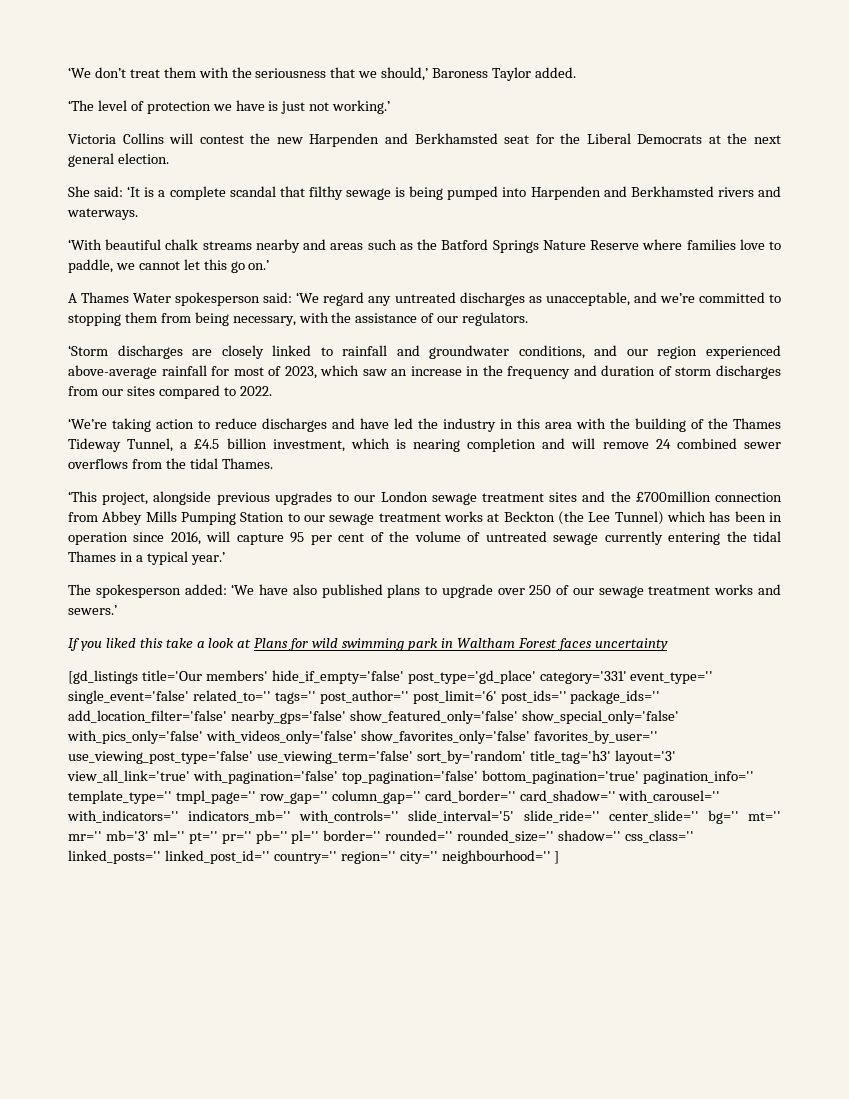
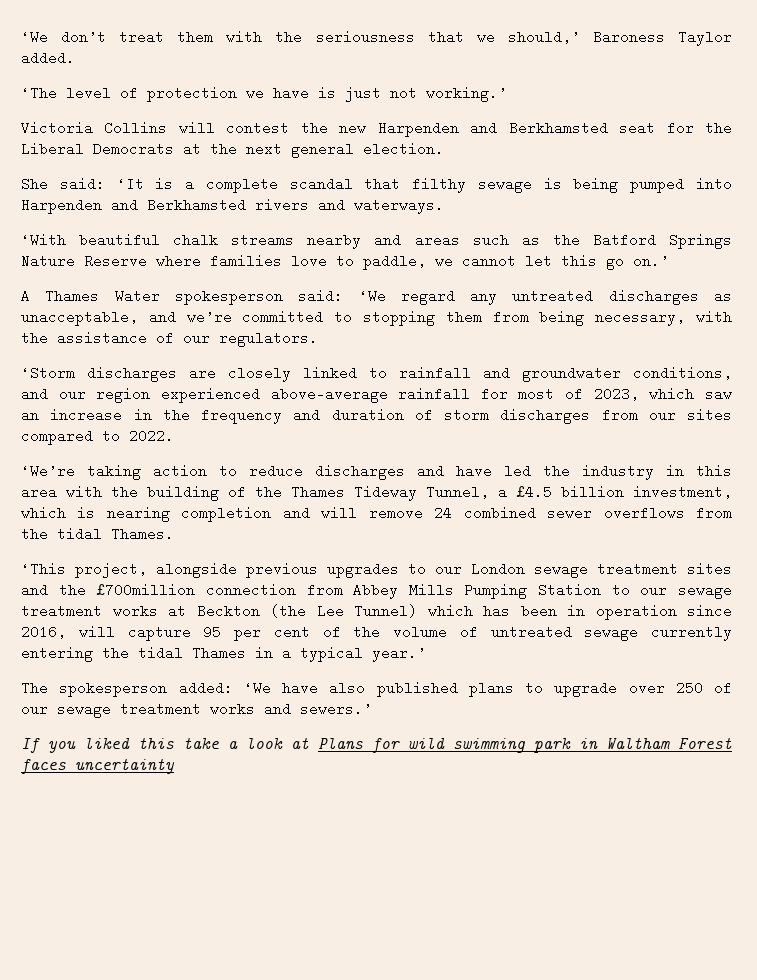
- [gd_listings title='Our members' hide_if_empty='false' post_type='gd_place' category='331' event_type='' single_event='false' related_to='' tags='' post_author='' post_limit='6' post_ids='' package_ids='' add_location_filter='false' nearby_gps='false' show_featured_only='false' show_special_only='false' with_pics_only='false' with_videos_only='false' show_favorites_only='false' favorites_by_user='' use_viewing_post_type='false' use_viewing_term='false' sort_by='random' title_tag='h3' layout='3' view_all_link='true' with_pagination='false' top_pagination='false' bottom_pagination='true' pagination_info='' template_type='' tmpl_page='' row_gap='' column_gap='' card_border='' card_shadow='' with_carousel='' with_indicators='' indicators_mb='' with_controls='' slide_interval='5' slide_ride='' center_slide='' bg='' mt='' mr='' mb='3' ml='' pt='' pr='' pb='' pl='' border='' rounded='' rounded_size='' shadow='' css_class='' linked_posts='' linked_post_id='' country='' region='' city='' neighbourhood='' ]

